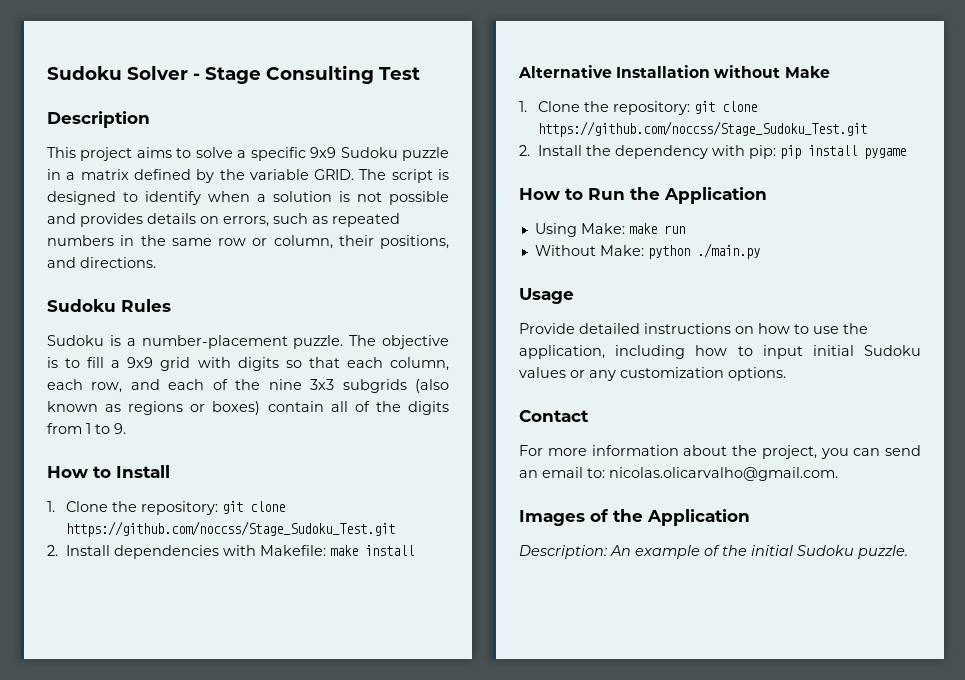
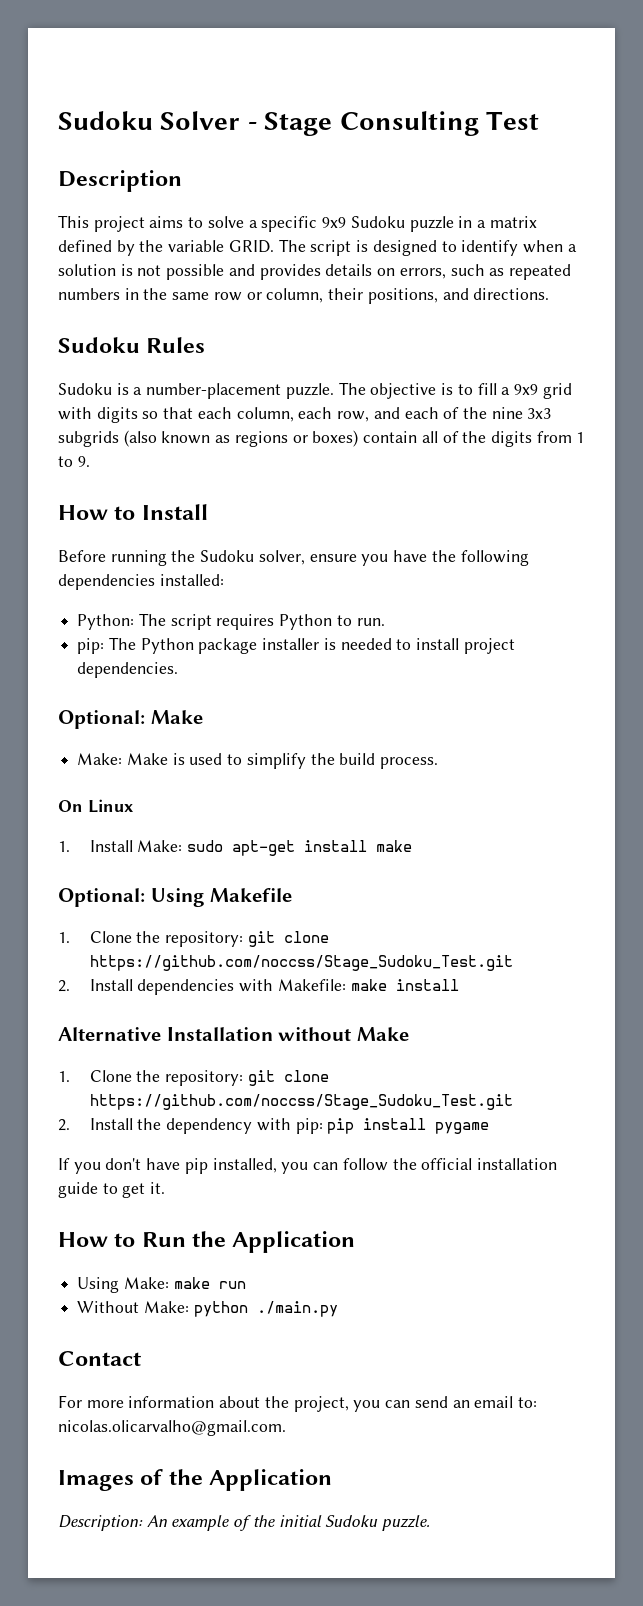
+ Before running the Sudoku solver, ensure you have the following dependencies installed:
+ Python: The script requires Python to run.
+ pip: The Python package installer is needed to install project dependencies.
+ Optional: Make
+ Make: Make is used to simplify the build process.
+ On Linux
+ 1. Install Make: sudo apt-get install make
+ Optional: Using Makefile
+ If you don't have pip installed, you can follow the official installation guide to get it.
- Usage
- Provide detailed instructions on how to use the application, including how to input initial Sudoku values or any customization options.

